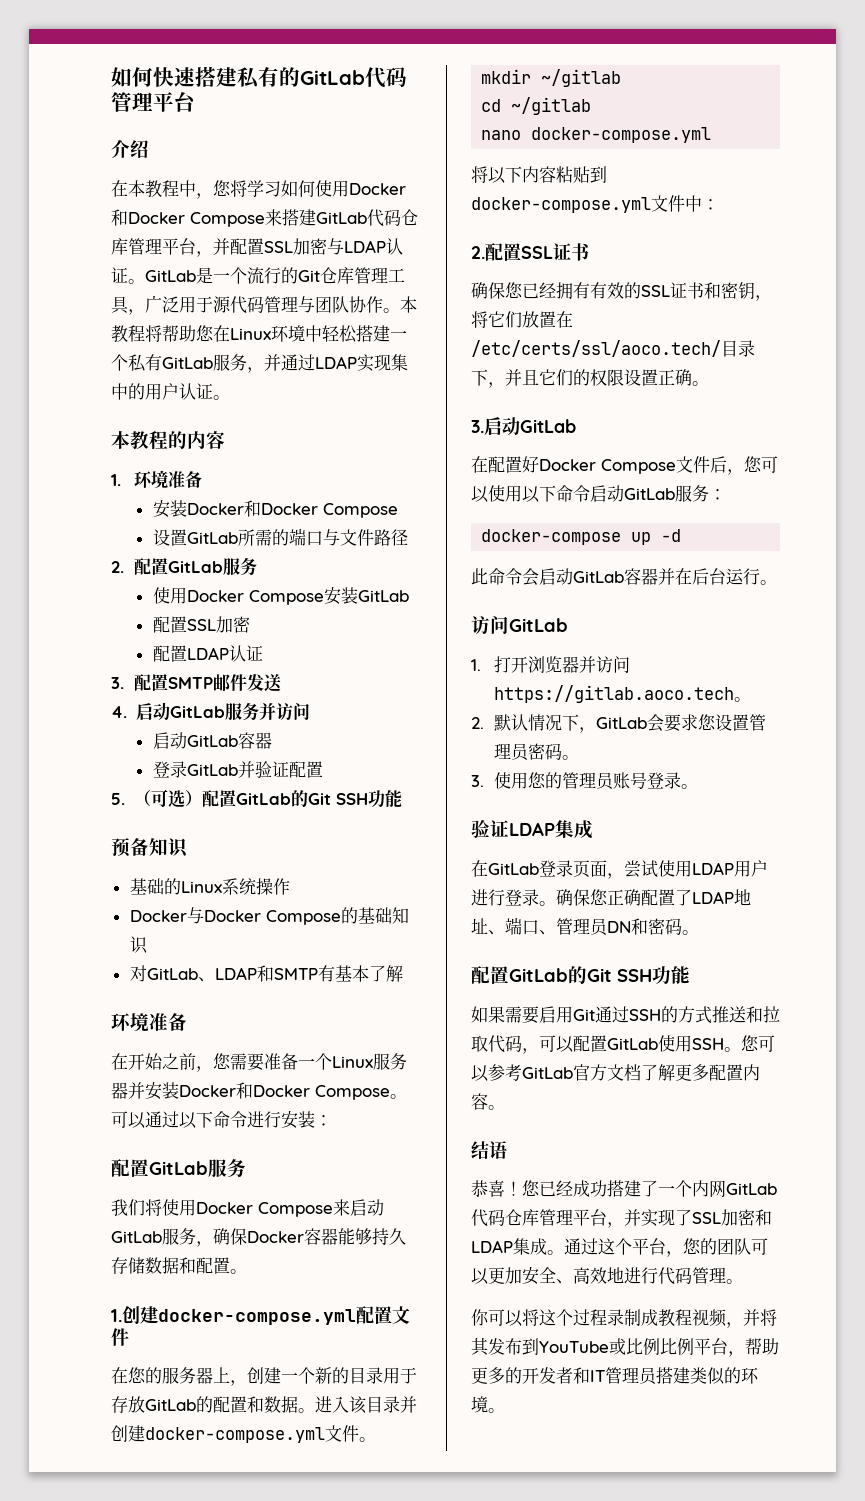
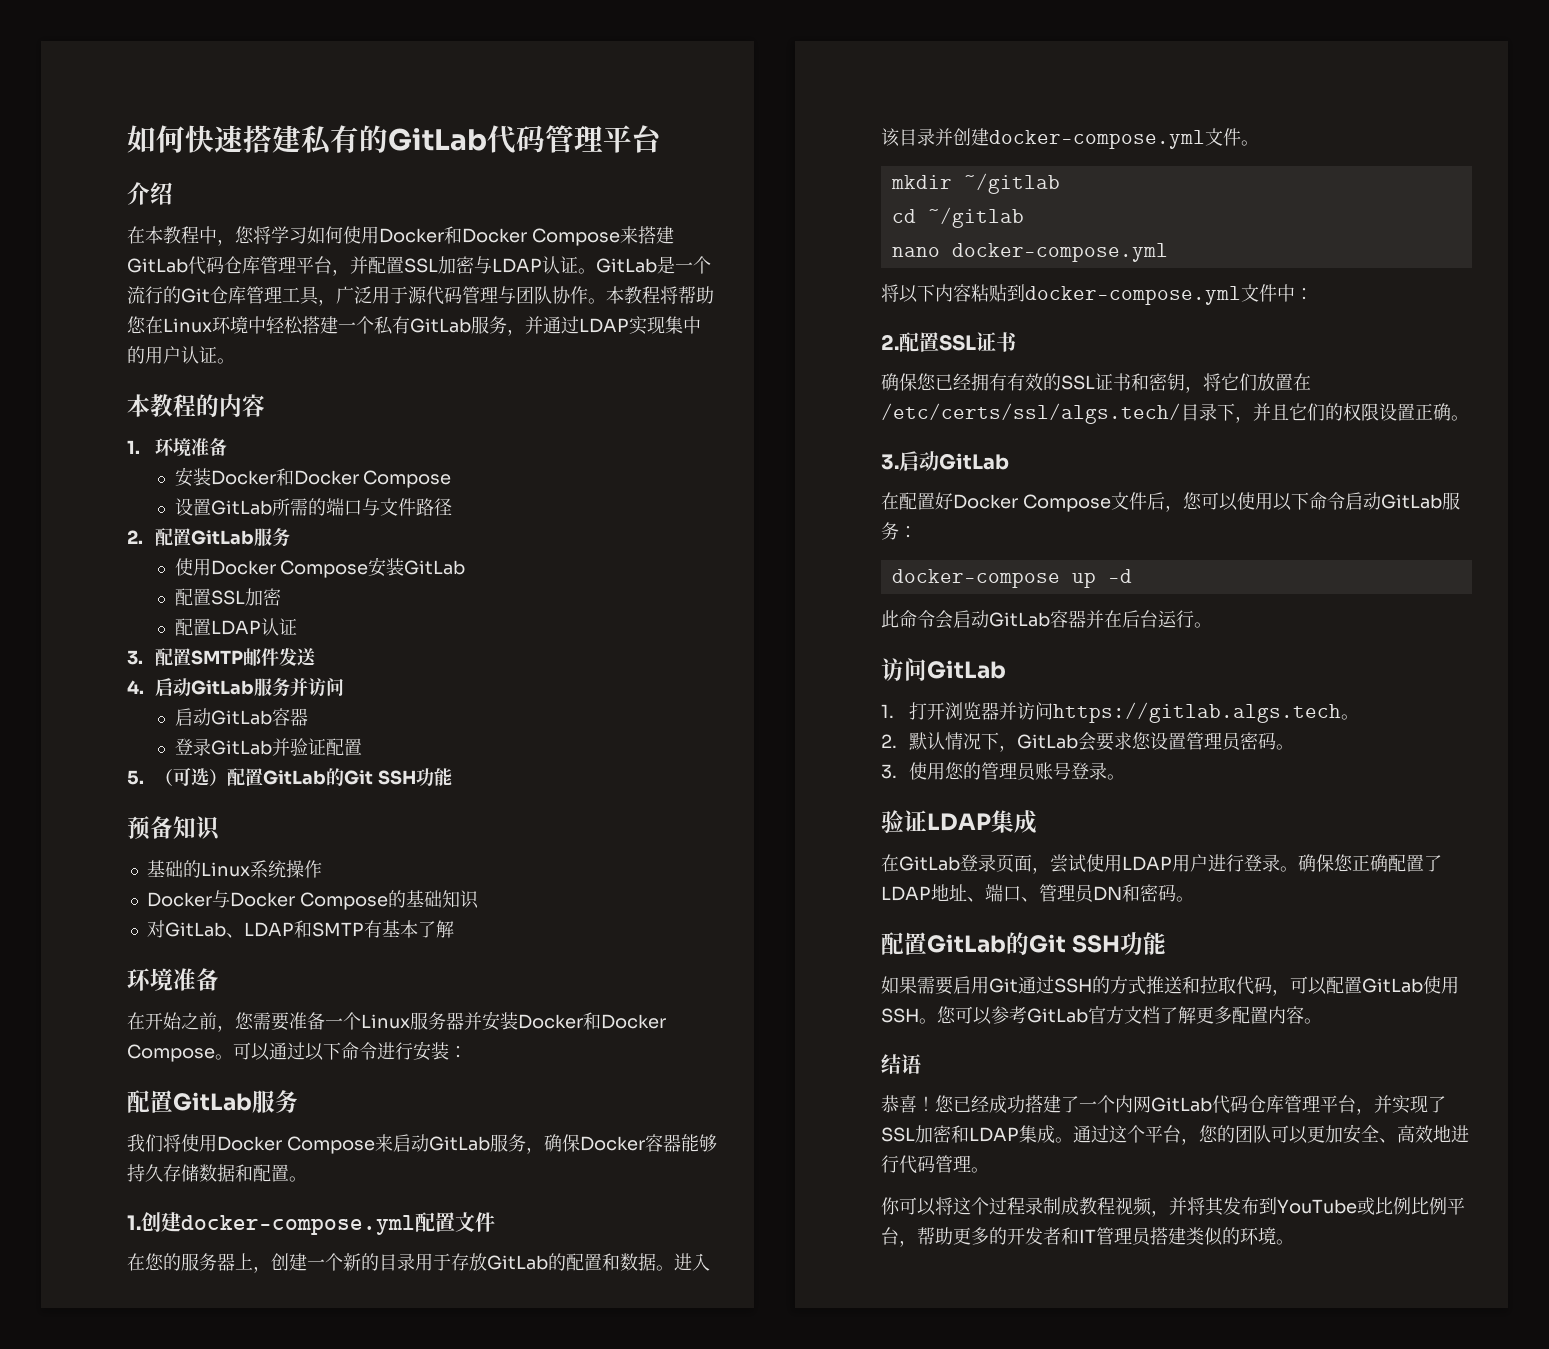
- 确保您已经拥有有效的SSL证书和密钥，将它们放置在/etc/certs/ssl/aoco.tech/目录下，并且它们的权限设置正确。
+ 确保您已经拥有有效的SSL证书和密钥，将它们放置在/etc/certs/ssl/algs.tech/目录下，并且它们的权限设置正确。
- 1.打开浏览器并访问https://gitlab.aoco.tech。
+ 1.打开浏览器并访问https://gitlab.algs.tech。

